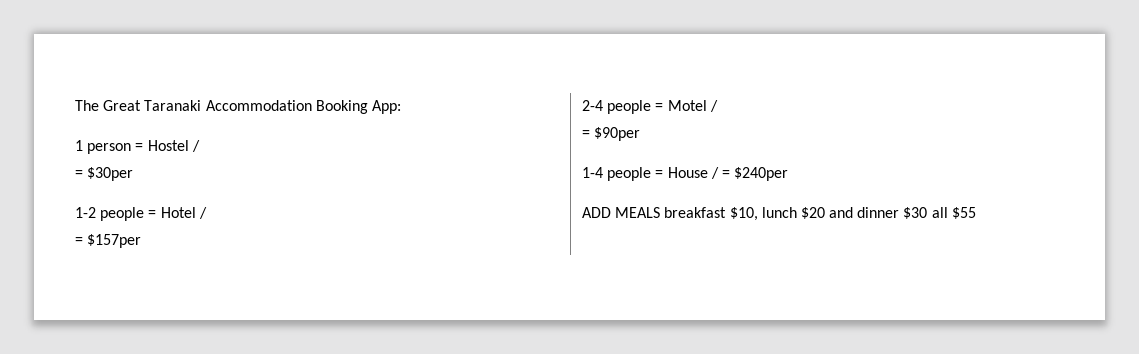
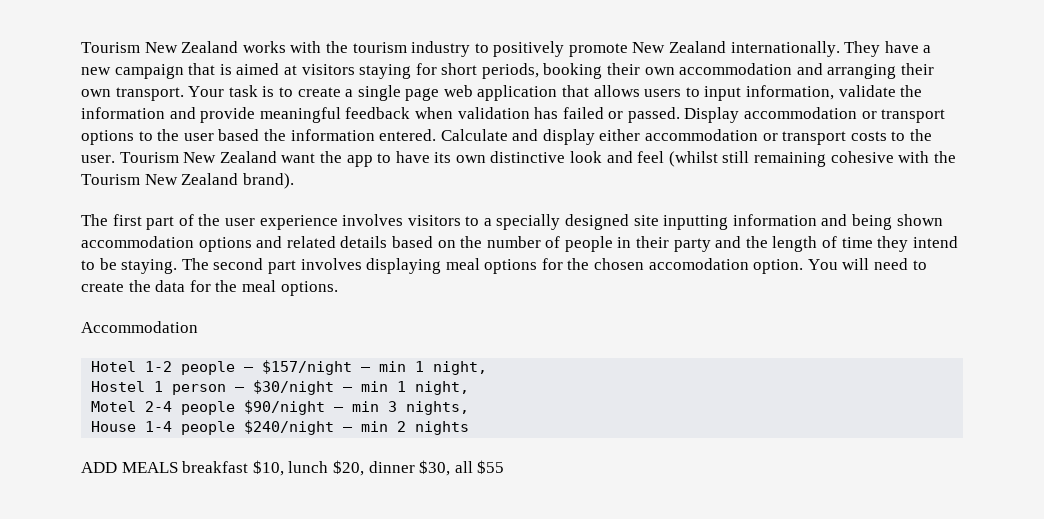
- The Great Taranaki Accommodation Booking App:
- 1 person = Hostel /
- = $30per
- 1-2 people = Hotel /
- = $157per
- 2-4 people = Motel /
- = $90per
- 1-4 people = House / = $240per
+ Tourism New Zealand works with the tourism industry to positively promote New Zealand internationally. They have a new campaign that is aimed at visitors staying for short periods, booking their own accommodation and arranging their own transport. Your task is to create a single page web application that allows users to input information, validate the information and provide meaningful feedback when validation has failed or passed. Display accommodation or transport options to the user based the information entered. Calculate and display either accommodation or transport costs to the user. Tourism New Zealand want the app to have its own distinctive look and feel (whilst still remaining cohesive with the Tourism New Zealand brand).
+ The first part of the user experience involves visitors to a specially designed site inputting information and being shown accommodation options and related details based on the number of people in their party and the length of time they intend to be staying. The second part involves displaying meal options for the chosen accomodation option. You will need to create the data for the meal options.
+ Accommodation
+ Hotel 1-2 people – $157/night – min 1 night,
+ Hostel 1 person – $30/night – min 1 night,
+ Motel 2-4 people $90/night – min 3 nights,
+ House 1-4 people $240/night – min 2 nights
- ADD MEALS breakfast $10, lunch $20 and dinner $30 all $55
+ ADD MEALS breakfast $10, lunch $20, dinner $30, all $55

